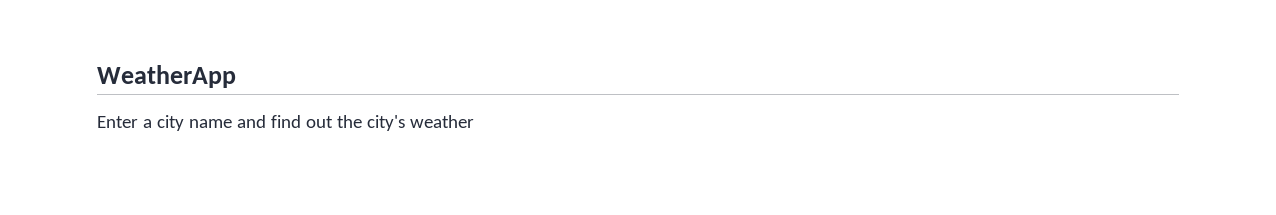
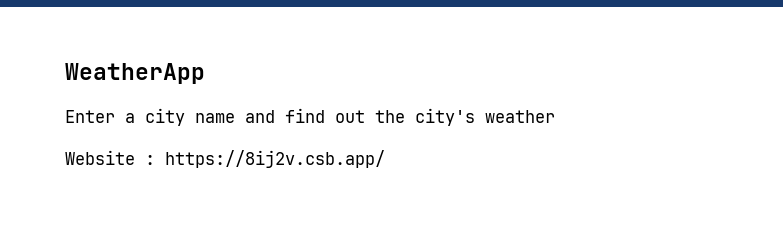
+ Website : https://8ij2v.csb.app/

